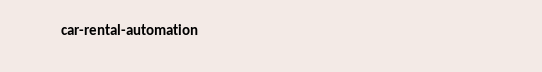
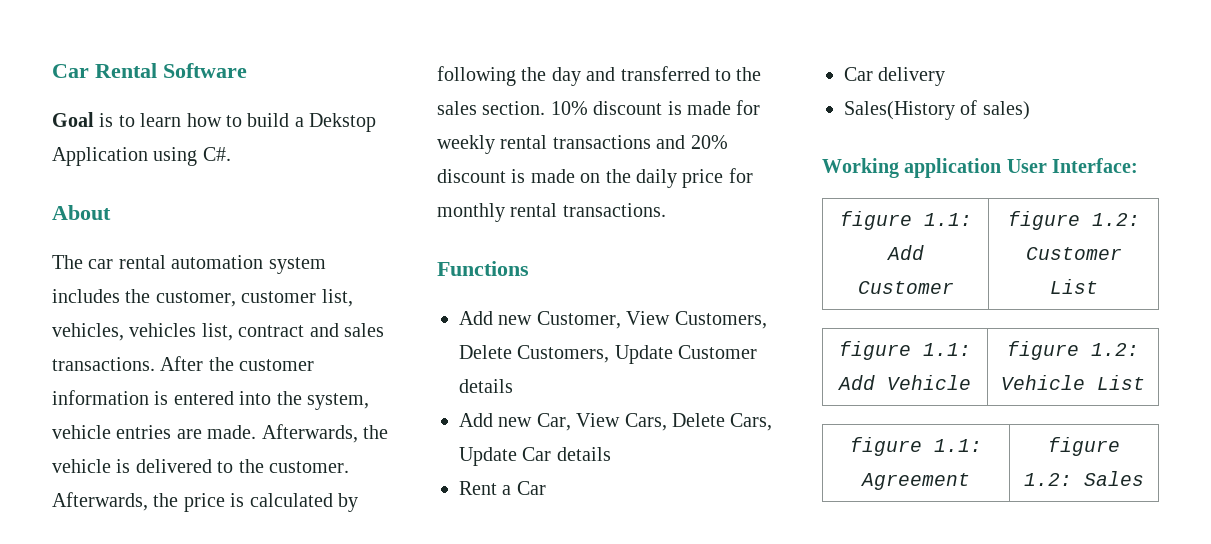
- car-rental-automation
+ Car Rental Software
+ Goal is to learn how to build a Dekstop Application using C#.
+ About
+ The car rental automation system includes the customer, customer list, vehicles, vehicles list, contract and sales transactions. After the customer information is entered into the system, vehicle entries are made. Afterwards, the vehicle is delivered to the customer. Afterwards, the price is calculated by following the day and transferred to the sales section. 10% discount is made for weekly rental transactions and 20% discount is made on the daily price for monthly rental transactions.
+ Functions
+ Add new Customer, View Customers, Delete Customers, Update Customer details
+ Add new Car, View Cars, Delete Cars, Update Car details
+ Rent a Car
+ Car delivery
+ Sales(History of sales)
+ Working application User Interface:
+ figure 1.1: Add Customer | figure 1.2: Customer List
+ figure 1.1: Add Vehicle | figure 1.2: Vehicle List
+ figure 1.1: Agreement | figure 1.2: Sales

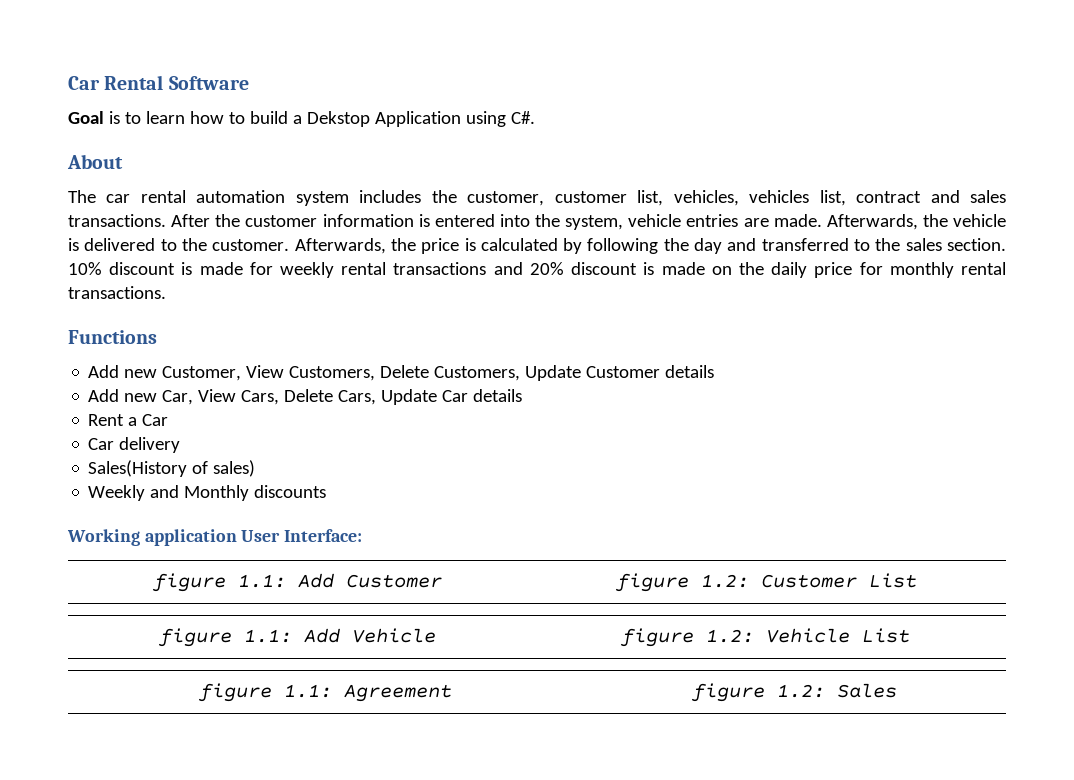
+ Weekly and Monthly discounts

